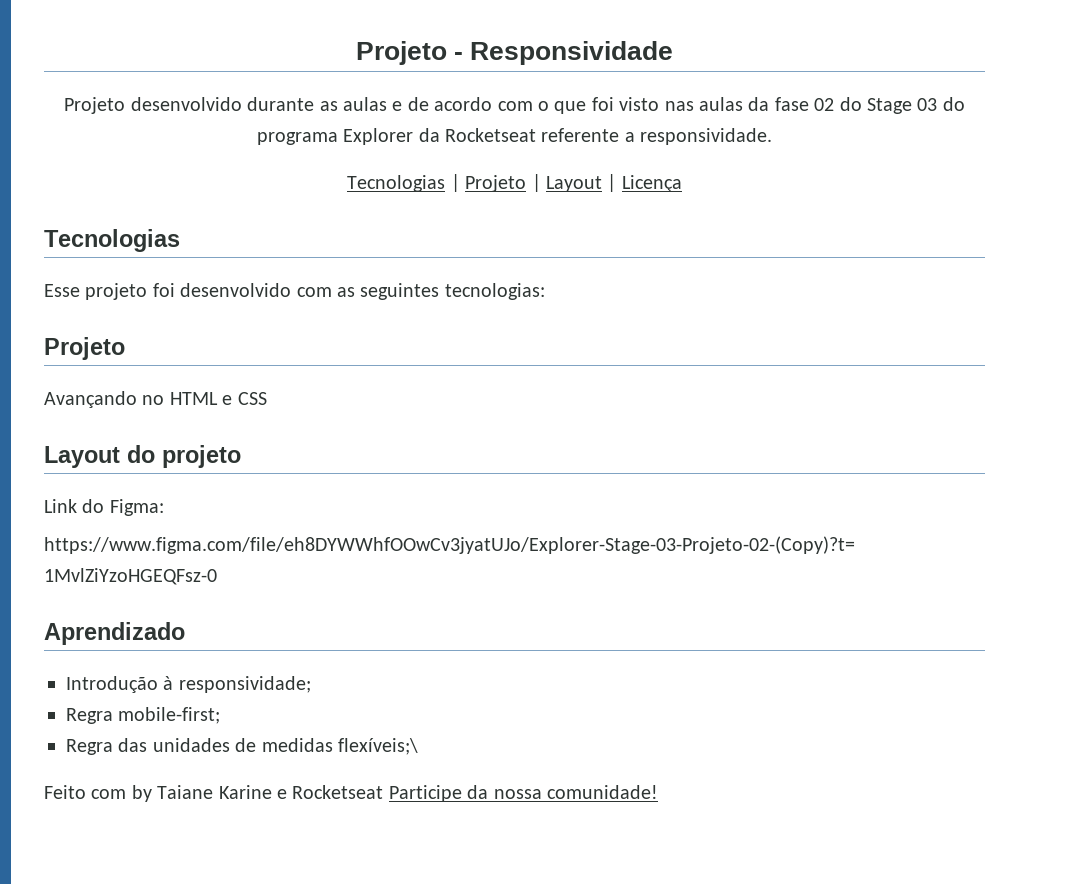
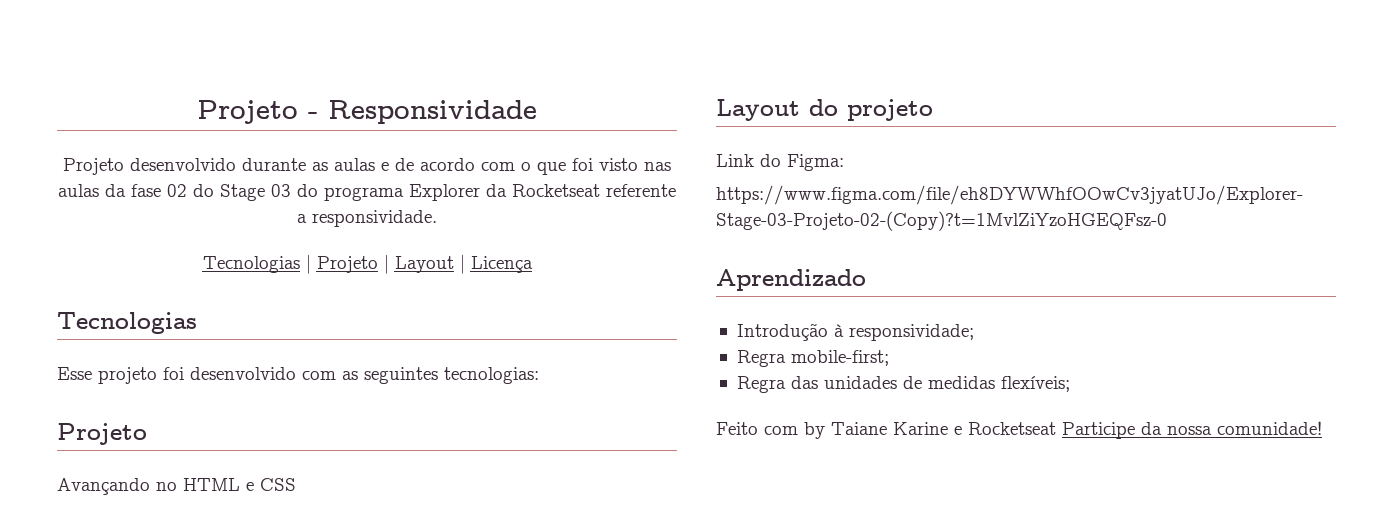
- Regra das unidades de medidas flexíveis;\
+ Regra das unidades de medidas flexíveis;

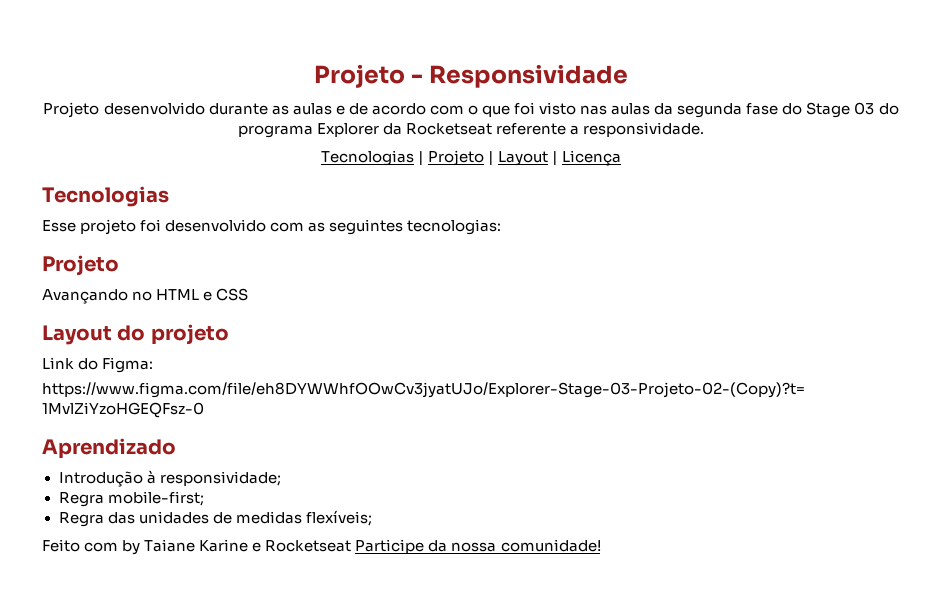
- Projeto desenvolvido durante as aulas e de acordo com o que foi visto nas aulas da fase 02 do Stage 03 do programa Explorer da Rocketseat referente a responsividade.
+ Projeto desenvolvido durante as aulas e de acordo com o que foi visto nas aulas da segunda fase do Stage 03 do programa Explorer da Rocketseat referente a responsividade.

